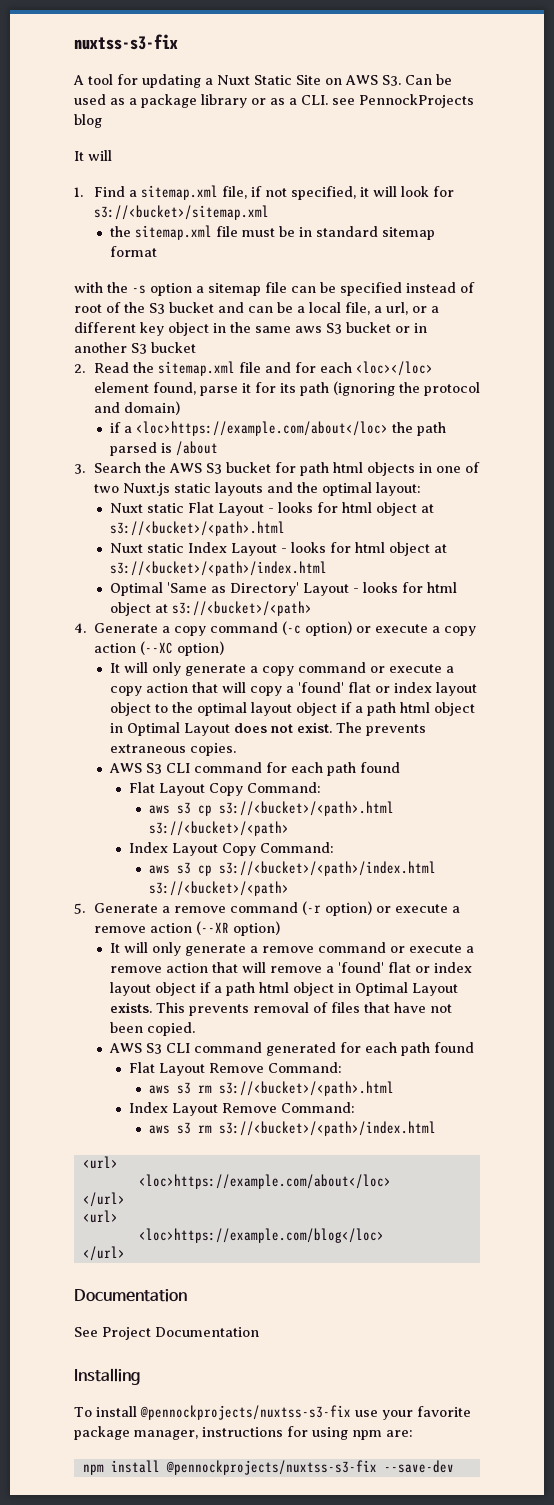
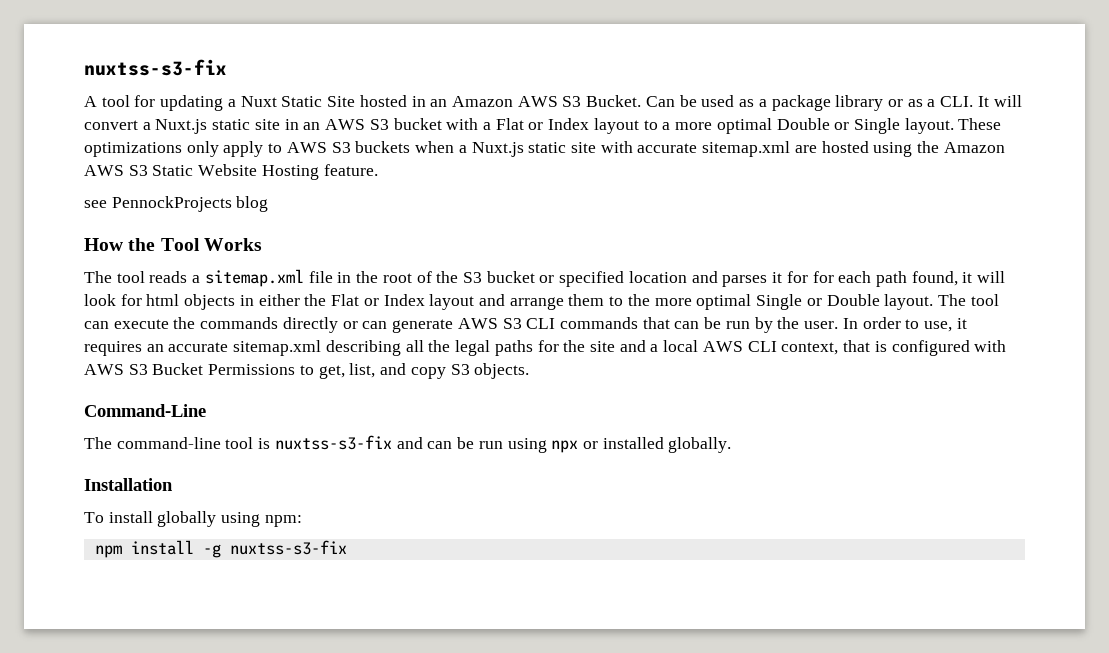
- A tool for updating a Nuxt Static Site on AWS S3. Can be used as a package library or as a CLI. see PennockProjects blog
- It will
- 1. Find a sitemap.xml file, if not specified, it will look for s3://<bucket>/sitemap.xml
- the sitemap.xml file must be in standard sitemap format
- with the -s option a sitemap file can be specified instead of root of the S3 bucket and can be a local file, a url, or a different key object in the same aws S3 bucket or in another S3 bucket
- 2. Read the sitemap.xml file and for each <loc></loc> element found, parse it for its path (ignoring the protocol and domain)
- if a <loc>https://example.com/about</loc> the path parsed is /about
- 3. Search the AWS S3 bucket for path html objects in one of two Nuxt.js static layouts and the optimal layout:
- Nuxt static Flat Layout - looks for html object at s3://<bucket>/<path>.html
- Nuxt static Index Layout - looks for html object at s3://<bucket>/<path>/index.html
- Optimal 'Same as Directory' Layout - looks for html object at s3://<bucket>/<path>
- 4. Generate a copy command (-c option) or execute a copy action (--XC option)
- It will only generate a copy command or execute a copy action that will copy a 'found' flat or index layout object to the optimal layout object if a path html object in Optimal Layout does not exist. The prevents extraneous copies.
- AWS S3 CLI command for each path found
- Flat Layout Copy Command:
- aws s3 cp s3://<bucket>/<path>.html s3://<bucket>/<path>
- Index Layout Copy Command:
- aws s3 cp s3://<bucket>/<path>/index.html s3://<bucket>/<path>
- 5. Generate a remove command (-r option) or execute a remove action (--XR option)
- It will only generate a remove command or execute a remove action that will remove a 'found' flat or index layout object if a path html object in Optimal Layout exists. This prevents removal of files that have not been copied.
- AWS S3 CLI command generated for each path found
- Flat Layout Remove Command:
- aws s3 rm s3://<bucket>/<path>.html
- Index Layout Remove Command:
- aws s3 rm s3://<bucket>/<path>/index.html
- <url>
- <loc>https://example.com/about</loc>
- </url>
- <url>
- <loc>https://example.com/blog</loc>
- </url>
- Documentation
- See Project Documentation
- Installing
- To install @pennockprojects/nuxtss-s3-fix use your favorite package manager, instructions for using npm are:
+ A tool for updating a Nuxt Static Site hosted in an Amazon AWS S3 Bucket. Can be used as a package library or as a CLI. It will convert a Nuxt.js static site in an AWS S3 bucket with a Flat or Index layout to a more optimal Double or Single layout. These optimizations only apply to AWS S3 buckets when a Nuxt.js static site with accurate sitemap.xml are hosted using the Amazon AWS S3 Static Website Hosting feature.
+ see PennockProjects blog
+ How the Tool Works
+ The tool reads a sitemap.xml file in the root of the S3 bucket or specified location and parses it for for each path found, it will look for html objects in either the Flat or Index layout and arrange them to the more optimal Single or Double layout. The tool can execute the commands directly or can generate AWS S3 CLI commands that can be run by the user. In order to use, it requires an accurate sitemap.xml describing all the legal paths for the site and a local AWS CLI context, that is configured with AWS S3 Bucket Permissions to get, list, and copy S3 objects.
+ Command-Line
+ The command-line tool is nuxtss-s3-fix and can be run using npx or installed globally.
+ Installation
+ To install globally using npm:
- npm install @pennockprojects/nuxtss-s3-fix --save-dev
+ npm install -g nuxtss-s3-fix

